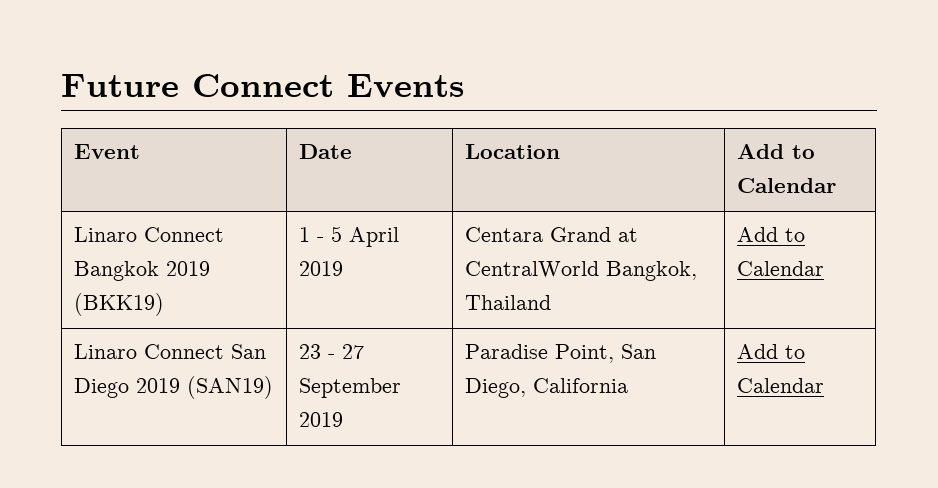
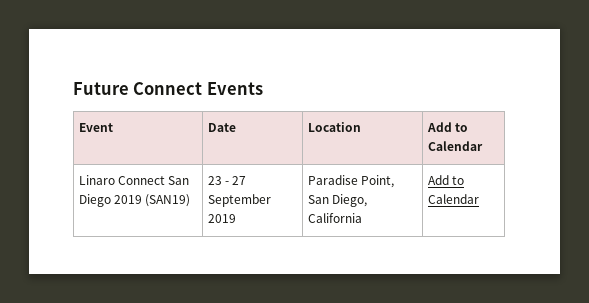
- Linaro Connect Bangkok 2019 (BKK19) | 1 - 5 April 2019 | Centara Grand at CentralWorld Bangkok, Thailand | Add to Calendar

